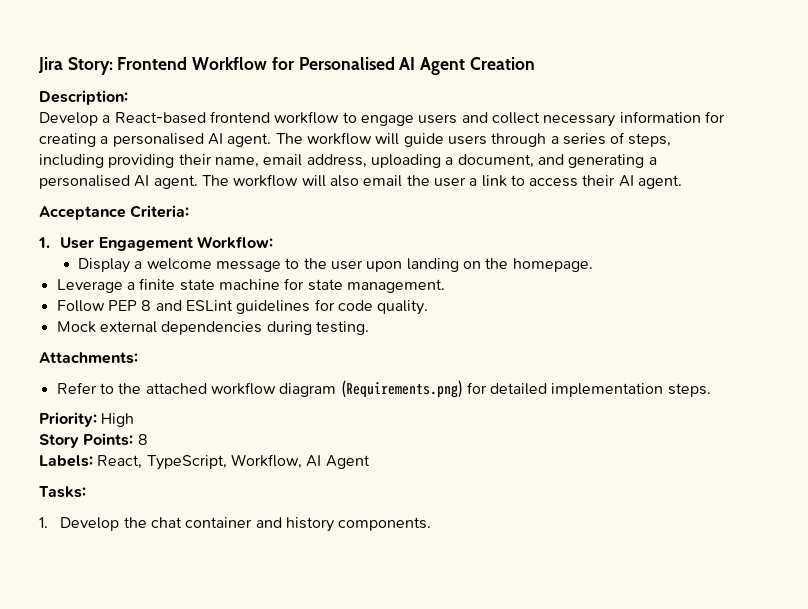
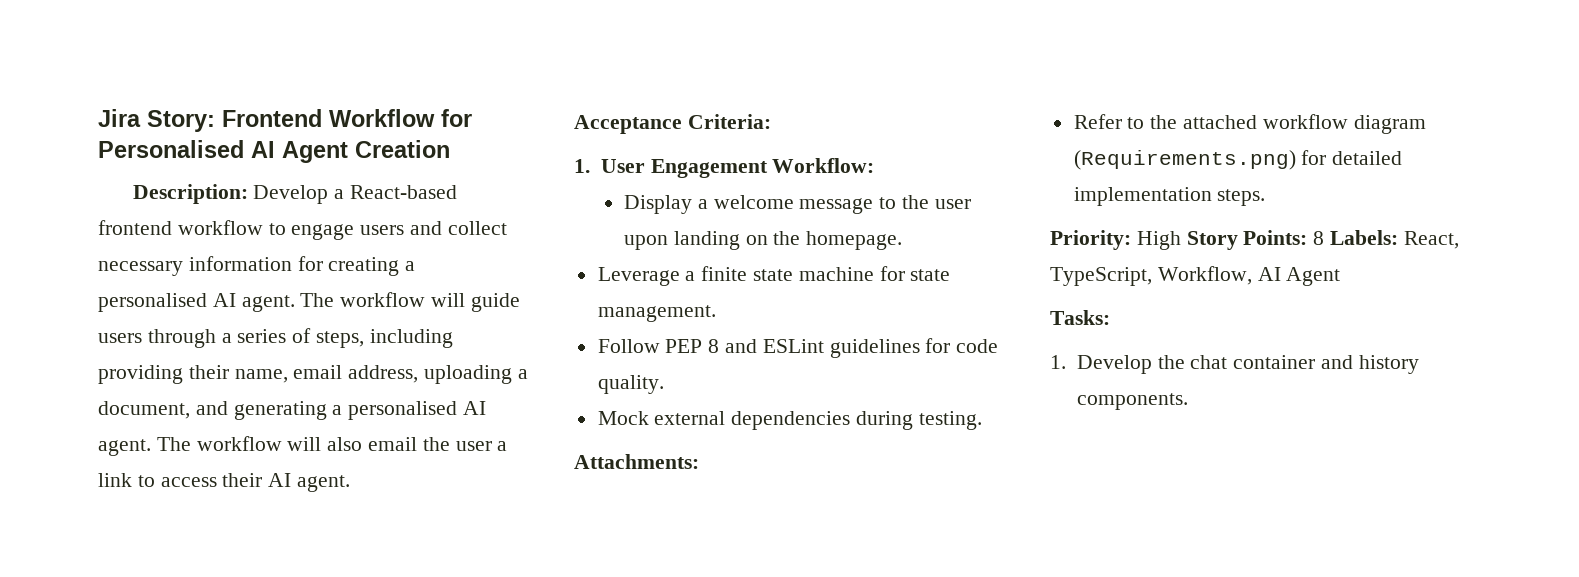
- Description:
- Develop a React-based frontend workflow to engage users and collect necessary information for creating a personalised AI agent.
+ Description: Develop a React-based frontend workflow to engage users and collect necessary information for creating a personalised AI agent.
- Priority: High
- Story Points: 8
- Labels: React, TypeScript, Workflow, AI Agent
+ Priority: High Story Points: 8 Labels: React, TypeScript, Workflow, AI Agent

